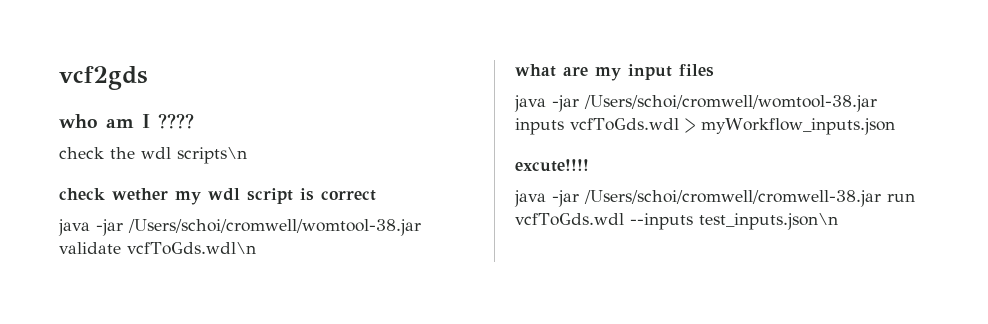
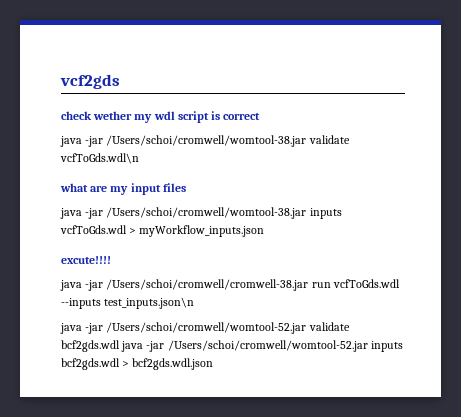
- who am I ????
- check the wdl scripts\n
+ java -jar /Users/schoi/cromwell/womtool-52.jar validate bcf2gds.wdl java -jar /Users/schoi/cromwell/womtool-52.jar inputs bcf2gds.wdl > bcf2gds.wdl.json

